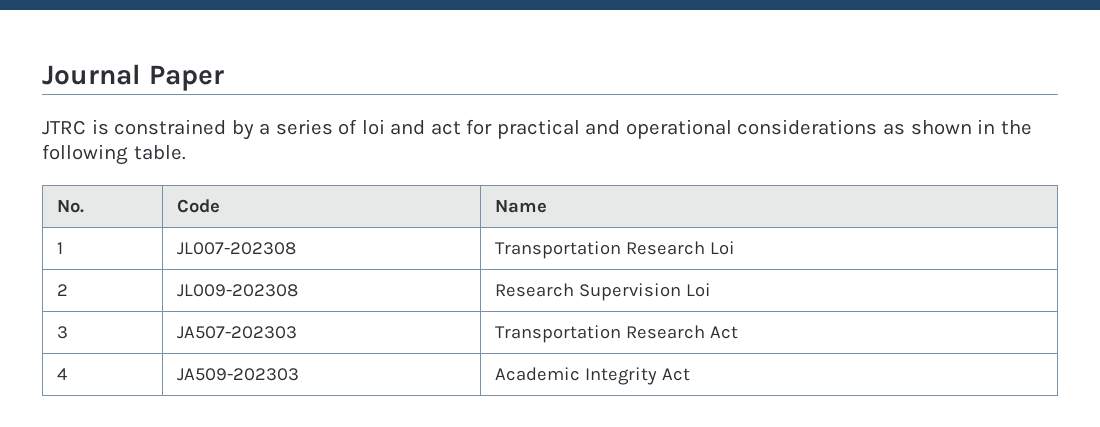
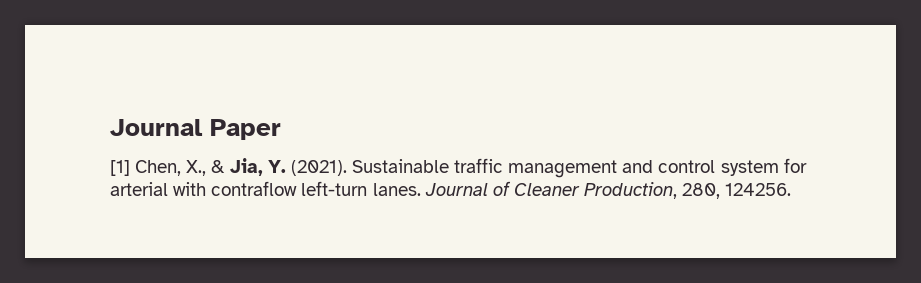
- JTRC is constrained by a series of loi and act for practical and operational considerations as shown in the following table.
- No. | Code | Name
- 1 | JL007-202308 | Transportation Research Loi
- 2 | JL009-202308 | Research Supervision Loi
- 3 | JA507-202303 | Transportation Research Act
- 4 | JA509-202303 | Academic Integrity Act
+ [1] Chen, X., & Jia, Y. (2021). Sustainable traffic management and control system for arterial with contraflow left-turn lanes. Journal of Cleaner Production, 280, 124256.

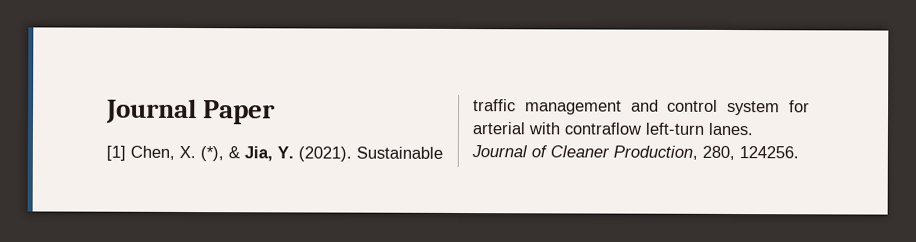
- [1] Chen, X., & Jia, Y. (2021).
+ [1] Chen, X. (*), & Jia, Y. (2021).

